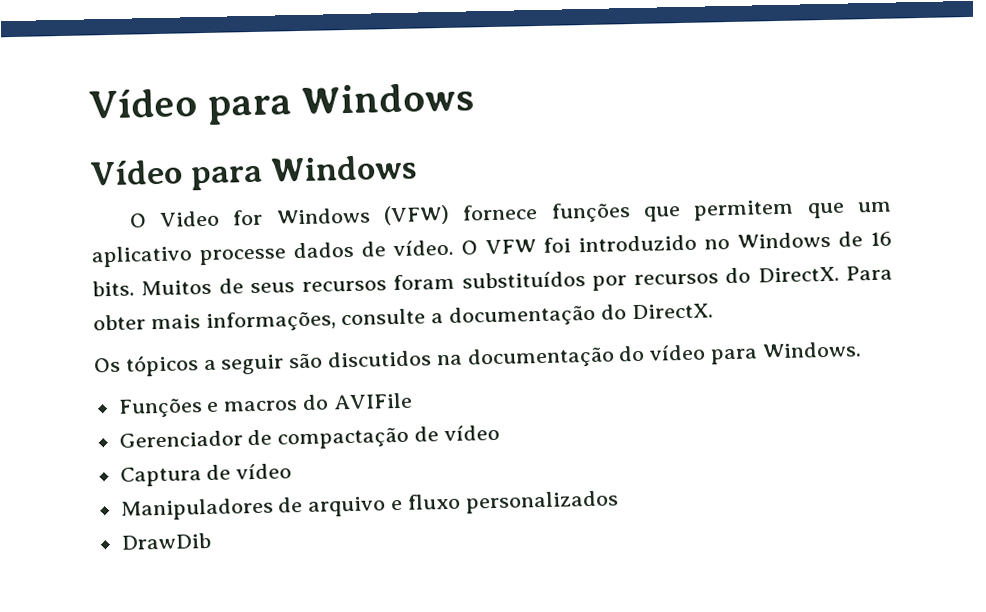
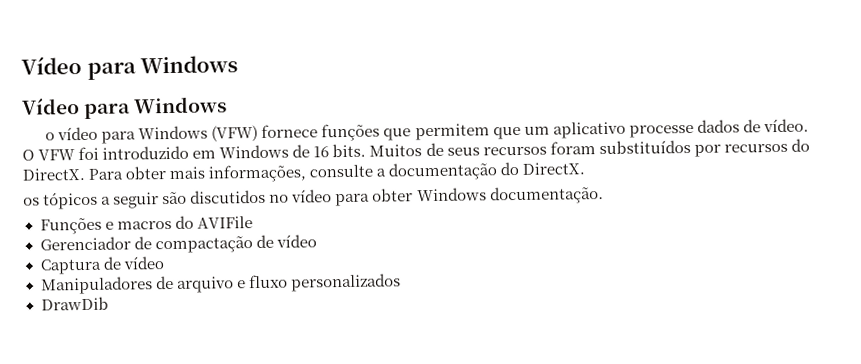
- O Video for Windows (VFW) fornece funções que permitem que um aplicativo processe dados de vídeo.
+ o vídeo para Windows (VFW) fornece funções que permitem que um aplicativo processe dados de vídeo.
- O VFW foi introduzido no Windows de 16 bits.
+ O VFW foi introduzido em Windows de 16 bits.
- Os tópicos a seguir são discutidos na documentação do vídeo para Windows.
+ os tópicos a seguir são discutidos no vídeo para obter Windows documentação.

